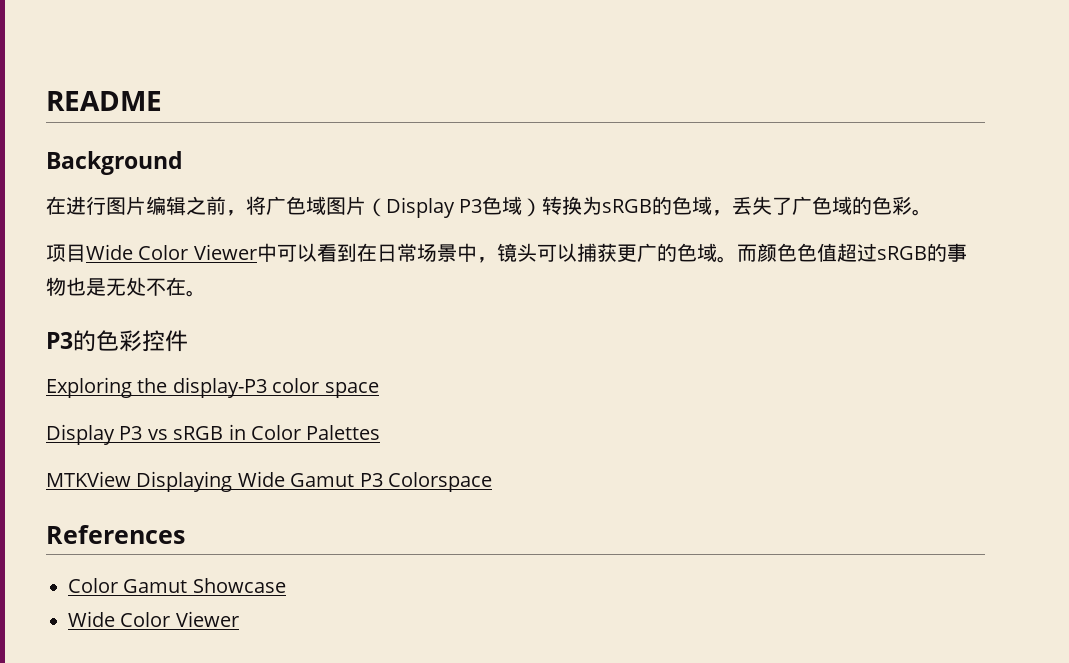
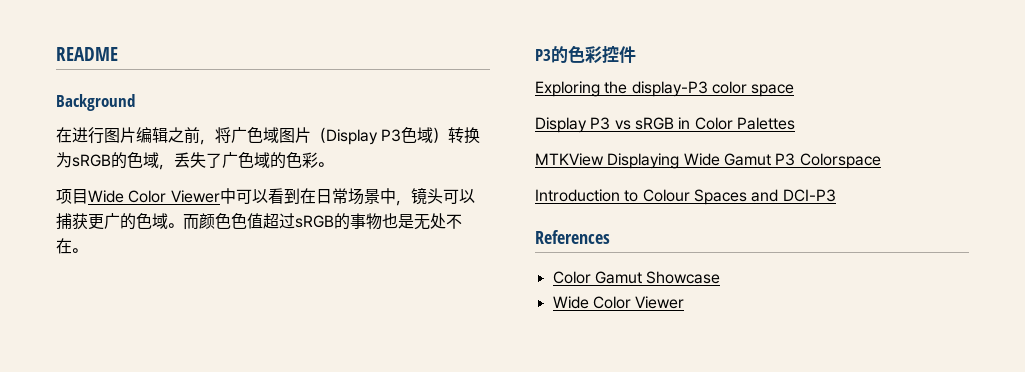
+ Introduction to Colour Spaces and DCI-P3

